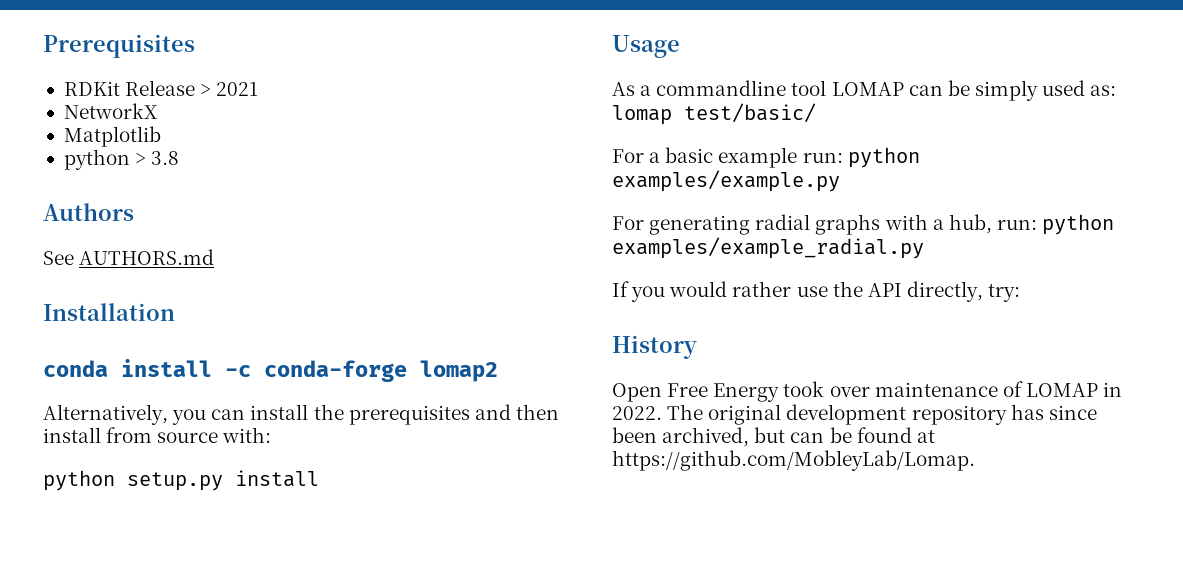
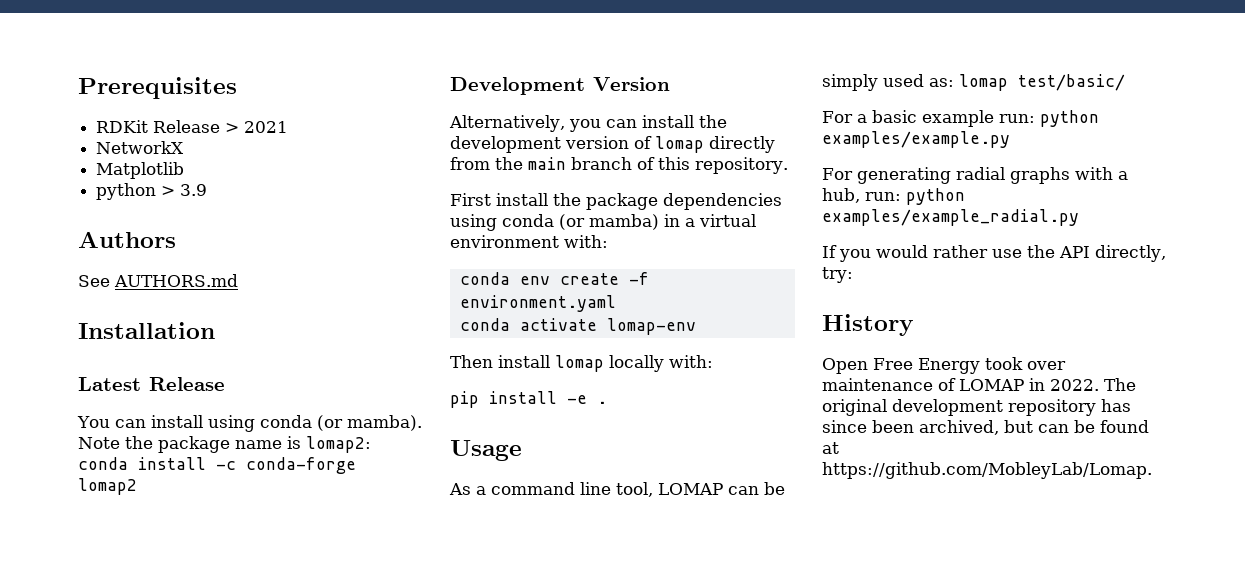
- python > 3.8
+ python > 3.9
- conda install -c conda-forge lomap2
+ Latest Release
+ You can install using conda (or mamba). Note the package name is lomap2: conda install -c conda-forge lomap2
+ Development Version
- Alternatively, you can install the prerequisites and then install from source with:
- python setup.py install
+ Alternatively, you can install the development version of lomap directly from the main branch of this repository.
+ First install the package dependencies using conda (or mamba) in a virtual environment with:
+ conda env create -f environment.yaml
+ conda activate lomap-env
+ Then install lomap locally with:
+ pip install -e .
- As a commandline tool LOMAP can be simply used as: lomap test/basic/
+ As a command line tool, LOMAP can be simply used as: lomap test/basic/

